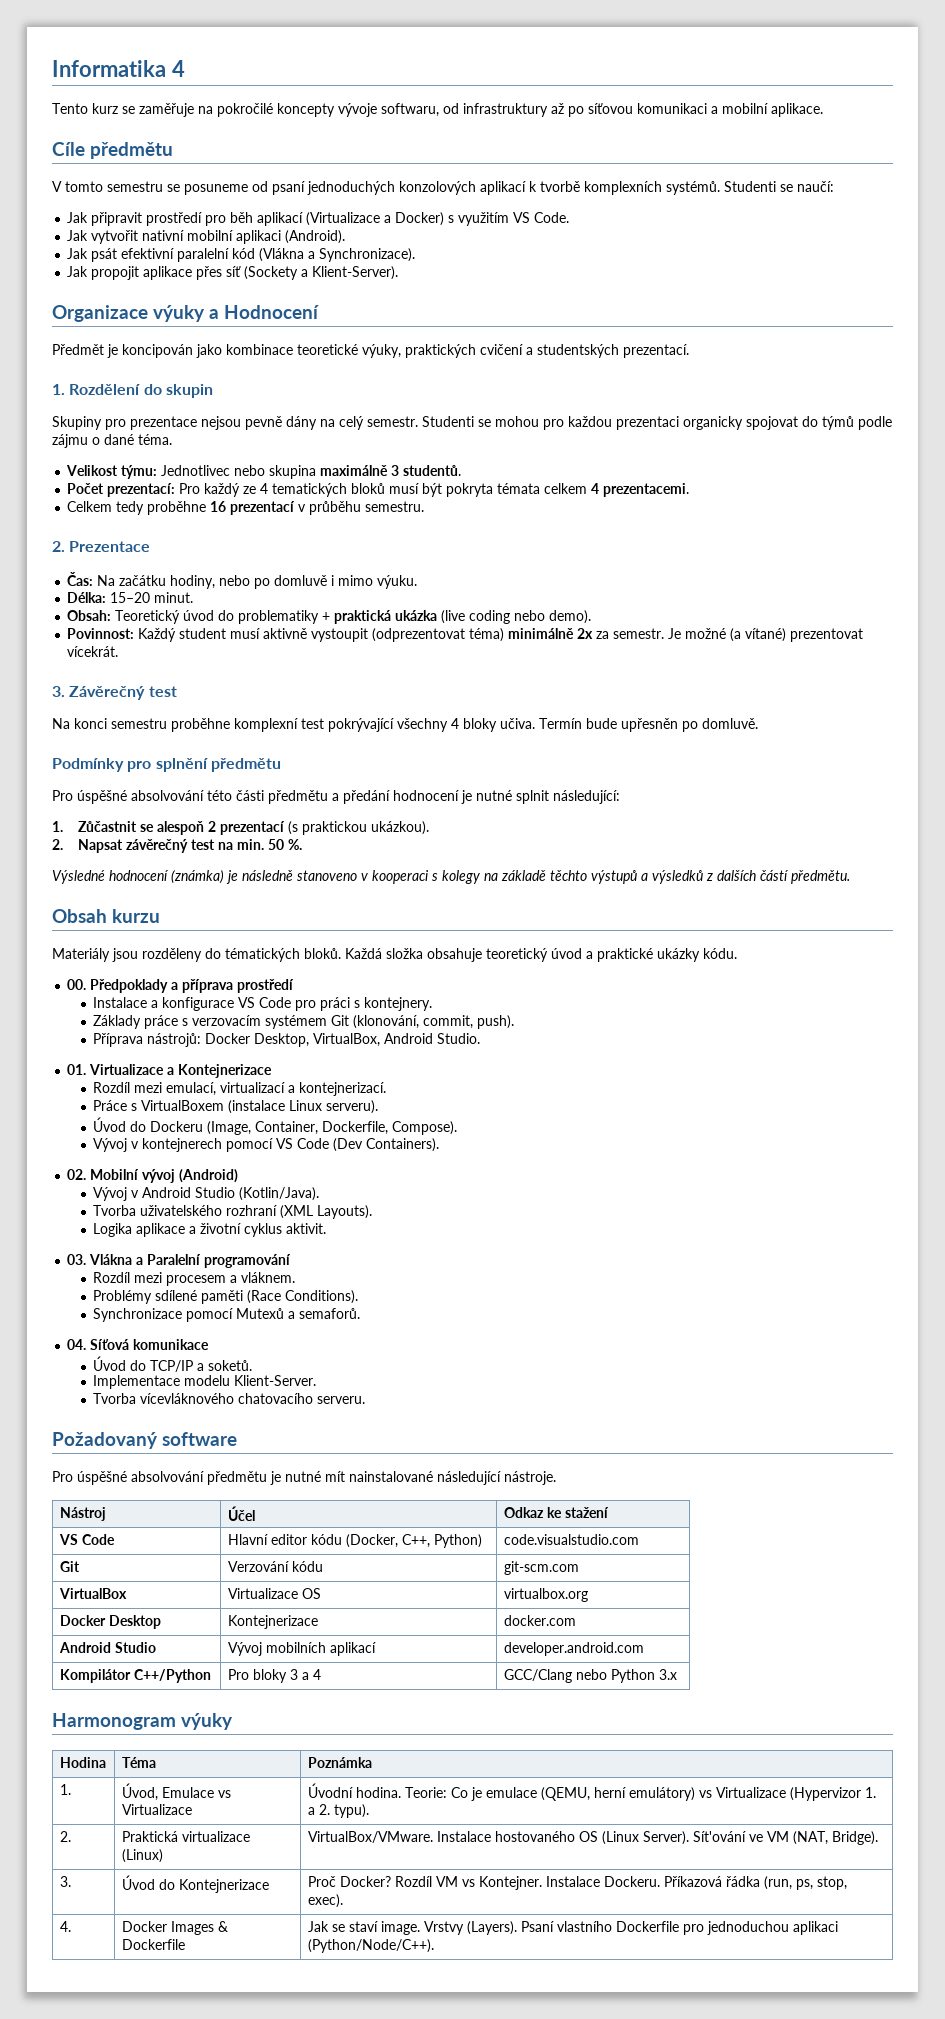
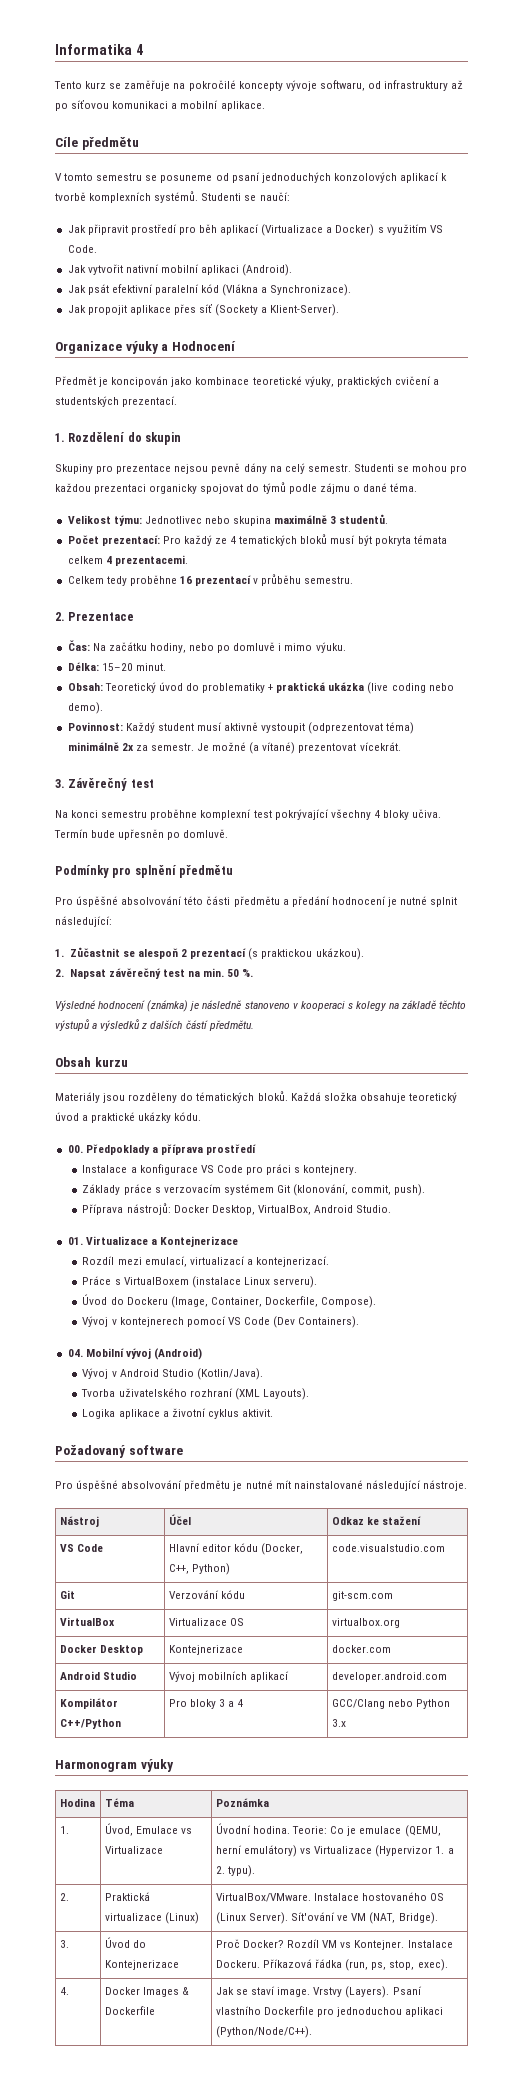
- 02. Mobilní vývoj (Android)
+ 04. Mobilní vývoj (Android)
- 03. Vlákna a Paralelní programování
- Rozdíl mezi procesem a vláknem.
- Problémy sdílené paměti (Race Conditions).
- Synchronizace pomocí Mutexů a semaforů.
- 04. Síťová komunikace
- Úvod do TCP/IP a soketů.
- Implementace modelu Klient-Server.
- Tvorba vícevláknového chatovacího serveru.

